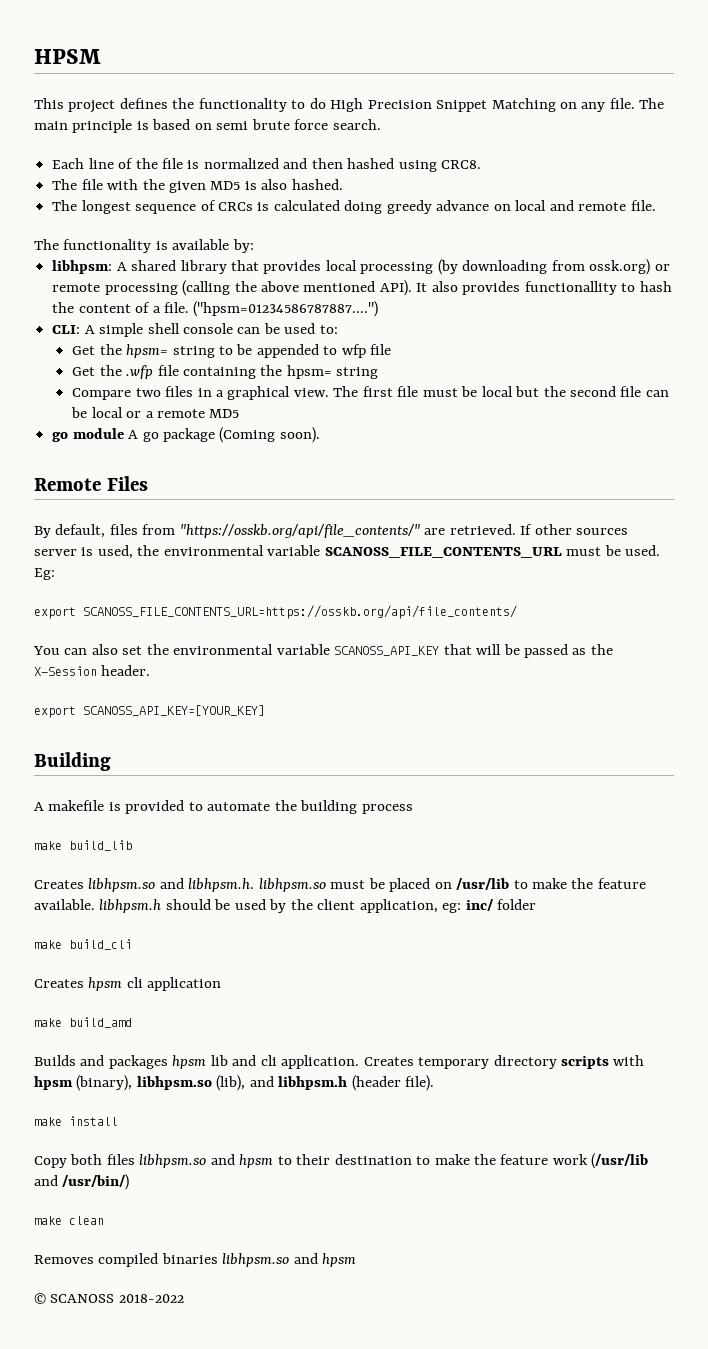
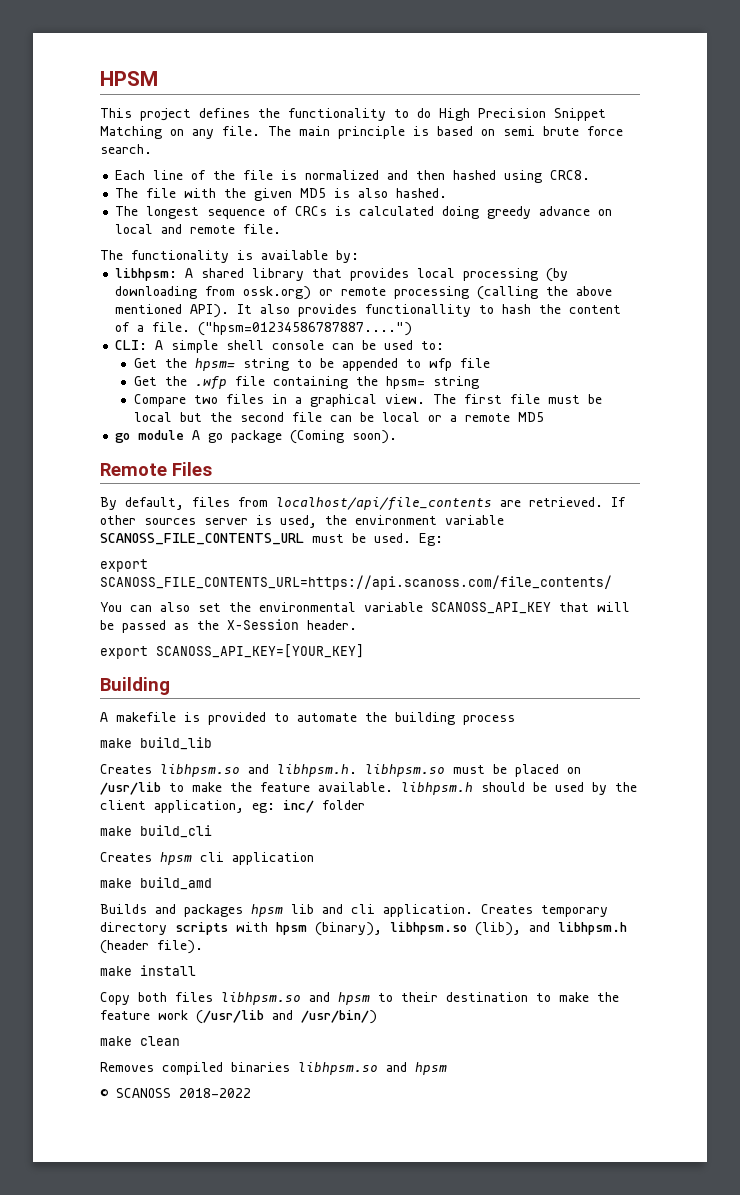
- By default, files from "https://osskb.org/api/file_contents/" are retrieved.
+ By default, files from localhost/api/file_contents are retrieved.
- If other sources server is used, the environmental variable SCANOSS_FILE_CONTENTS_URL must be used.
+ If other sources server is used, the environment variable SCANOSS_FILE_CONTENTS_URL must be used.
- export SCANOSS_FILE_CONTENTS_URL=https://osskb.org/api/file_contents/
+ export SCANOSS_FILE_CONTENTS_URL=https://api.scanoss.com/file_contents/

